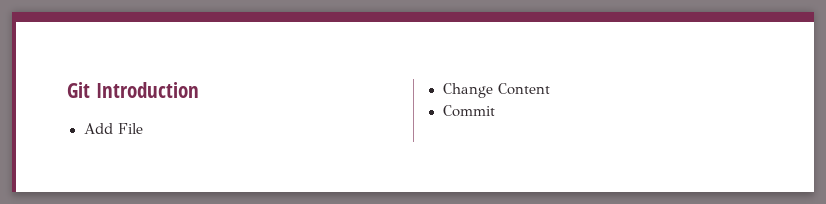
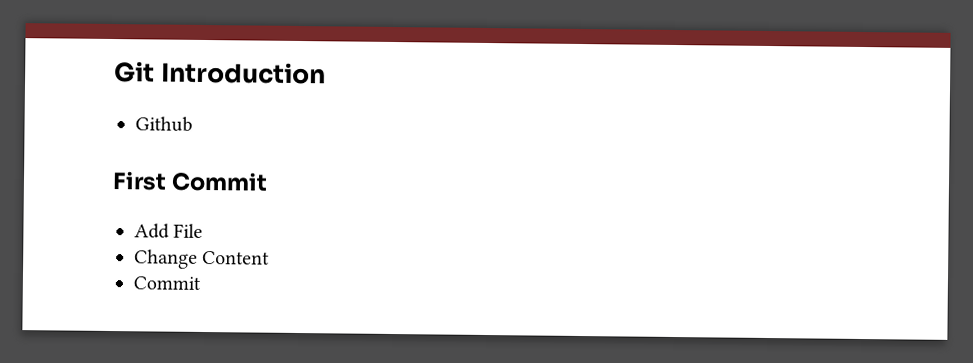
+ Github
+ First Commit

